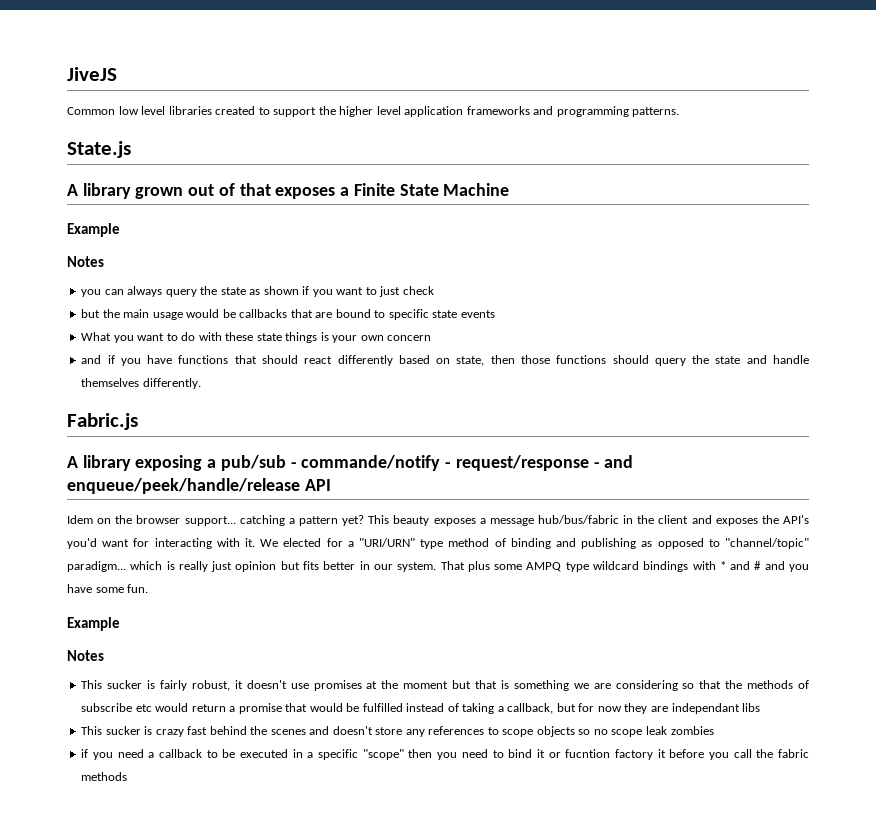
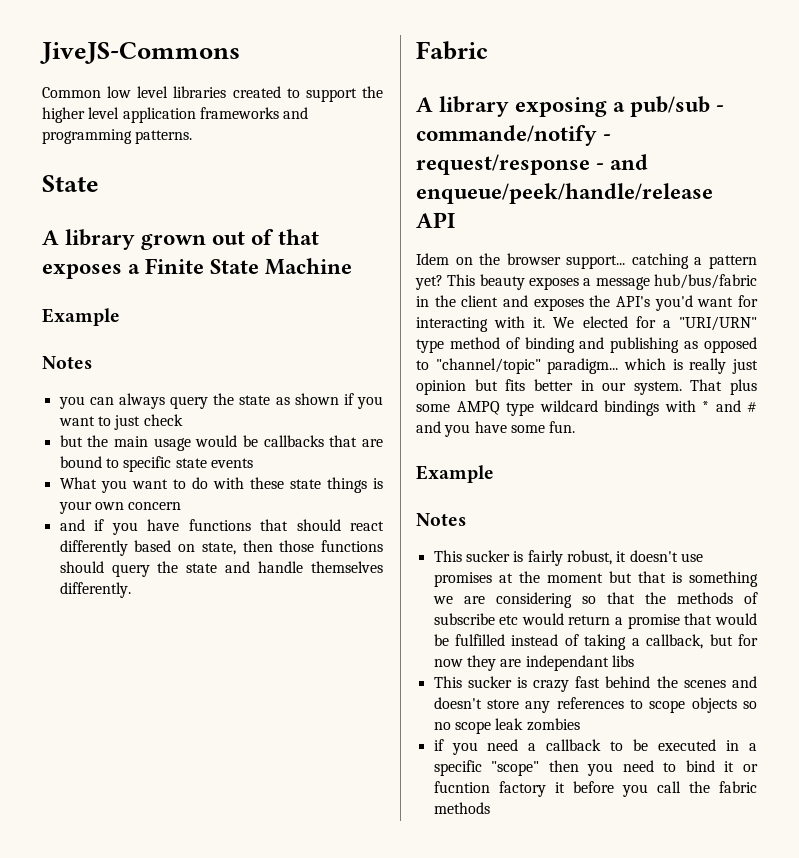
- JiveJS
+ JiveJS-Commons
  Common low level libraries created to support the higher level application frameworks and programming patterns.
- State.js
+ State
- Fabric.js
+ Fabric

